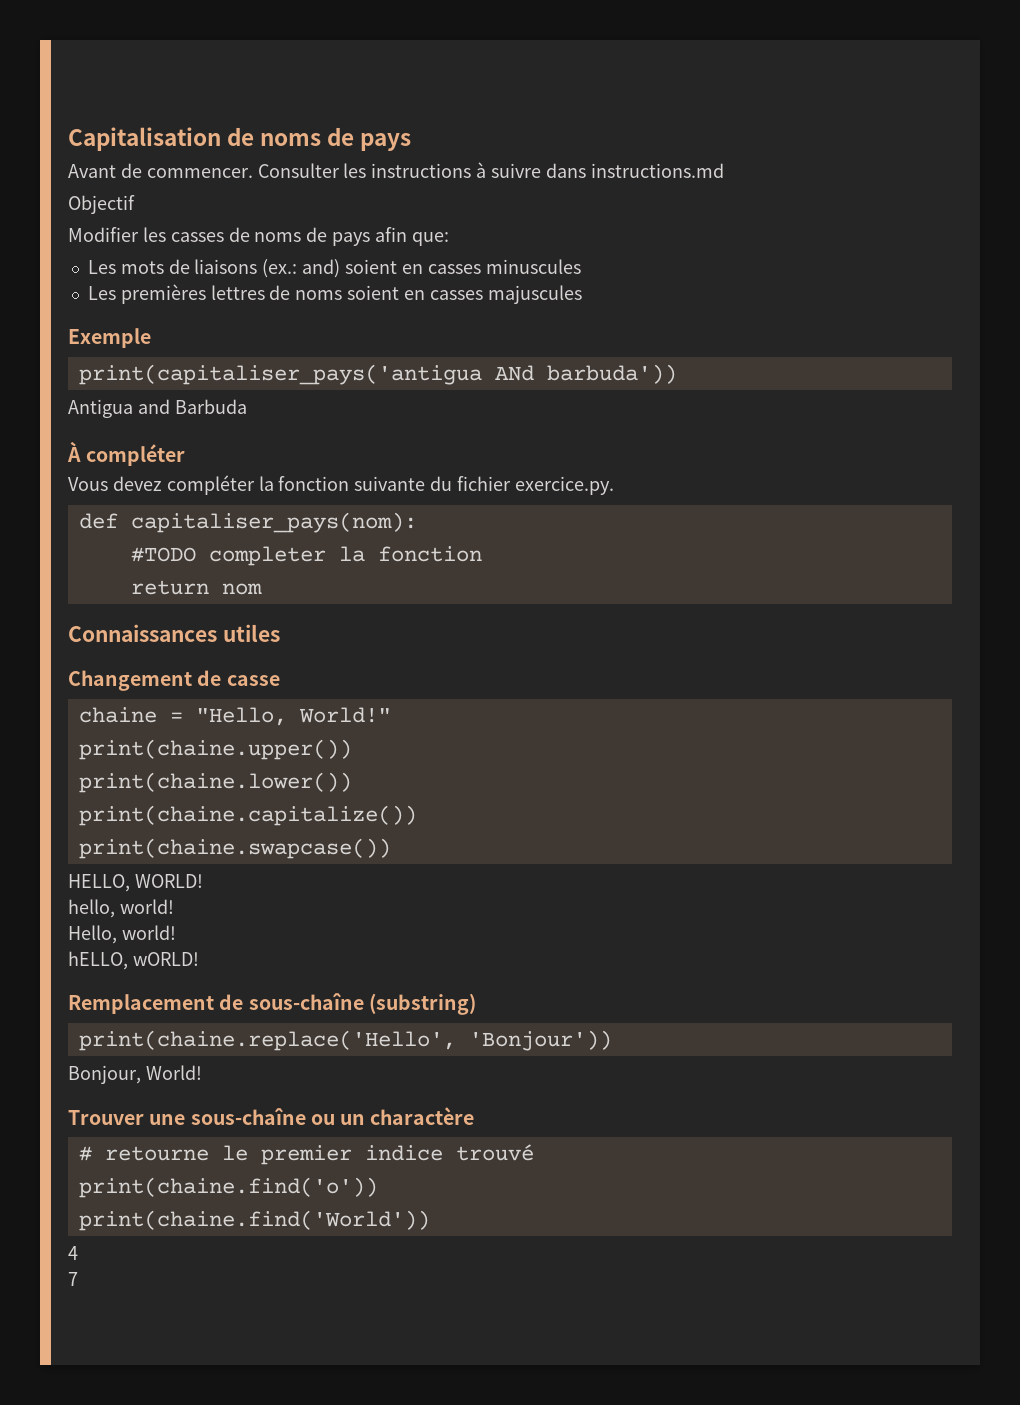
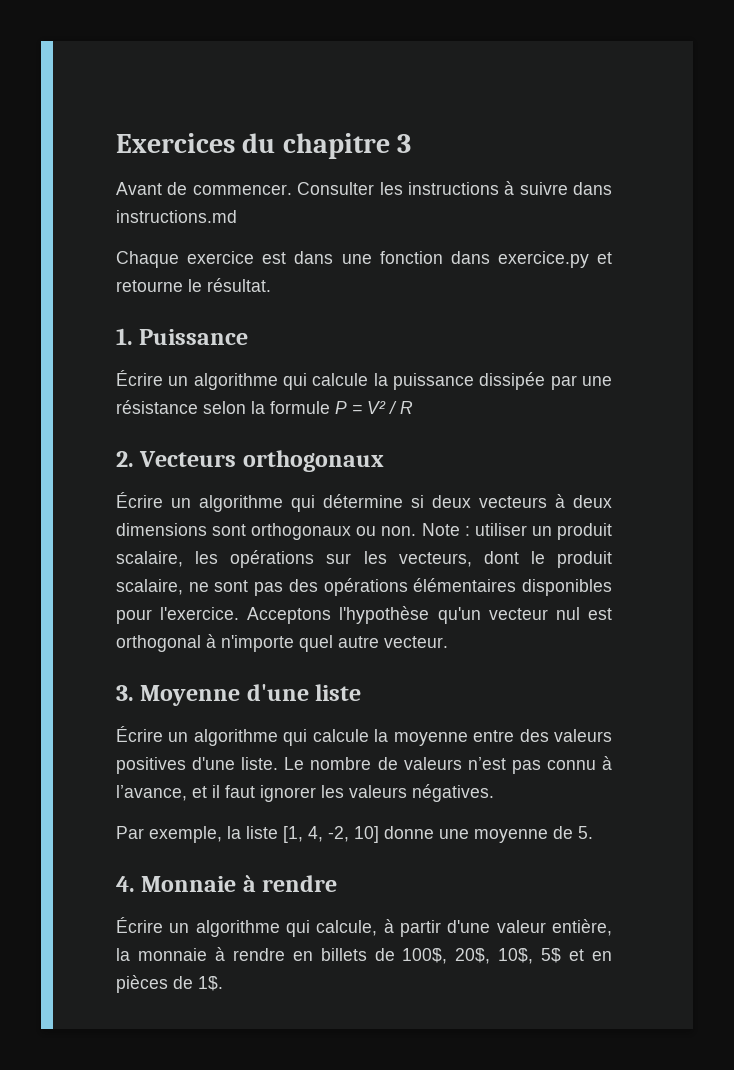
- Capitalisation de noms de pays
+ Exercices du chapitre 3
- Objectif
- Modifier les casses de noms de pays afin que:
- Les mots de liaisons (ex.: and) soient en casses minuscules
- Les premières lettres de noms soient en casses majuscules
- Exemple
- print(capitaliser_pays('antigua ANd barbuda'))
- Antigua and Barbuda
- À compléter
- Vous devez compléter la fonction suivante du fichier exercice.py.
- def capitaliser_pays(nom):
- #TODO completer la fonction
- return nom
- Connaissances utiles
- Changement de casse
- chaine = "Hello, World!"
- print(chaine.upper())
- print(chaine.lower())
- print(chaine.capitalize())
- print(chaine.swapcase())
- HELLO, WORLD!
- hello, world!
- Hello, world!
- hELLO, wORLD!
- Remplacement de sous-chaîne (substring)
- print(chaine.replace('Hello', 'Bonjour'))
- Bonjour, World!
- Trouver une sous-chaîne ou un charactère
- # retourne le premier indice trouvé
- print(chaine.find('o'))
- print(chaine.find('World'))
- 4
- 7
+ Chaque exercice est dans une fonction dans exercice.py et retourne le résultat.
+ 1. Puissance
+ Écrire un algorithme qui calcule la puissance dissipée par une résistance selon la formule P = V² / R
+ 2. Vecteurs orthogonaux
+ Écrire un algorithme qui détermine si deux vecteurs à deux dimensions sont orthogonaux ou non. Note : utiliser un produit scalaire, les opérations sur les vecteurs, dont le produit scalaire, ne sont pas des opérations élémentaires disponibles pour l'exercice. Acceptons l'hypothèse qu'un vecteur nul est orthogonal à n'importe quel autre vecteur.
+ 3. Moyenne d'une liste
+ Écrire un algorithme qui calcule la moyenne entre des valeurs positives d'une liste. Le nombre de valeurs n’est pas connu à l’avance, et il faut ignorer les valeurs négatives.
+ Par exemple, la liste [1, 4, -2, 10] donne une moyenne de 5.
+ 4. Monnaie à rendre
+ Écrire un algorithme qui calcule, à partir d'une valeur entière, la monnaie à rendre en billets de 100$, 20$, 10$, 5$ et en pièces de 1$.

